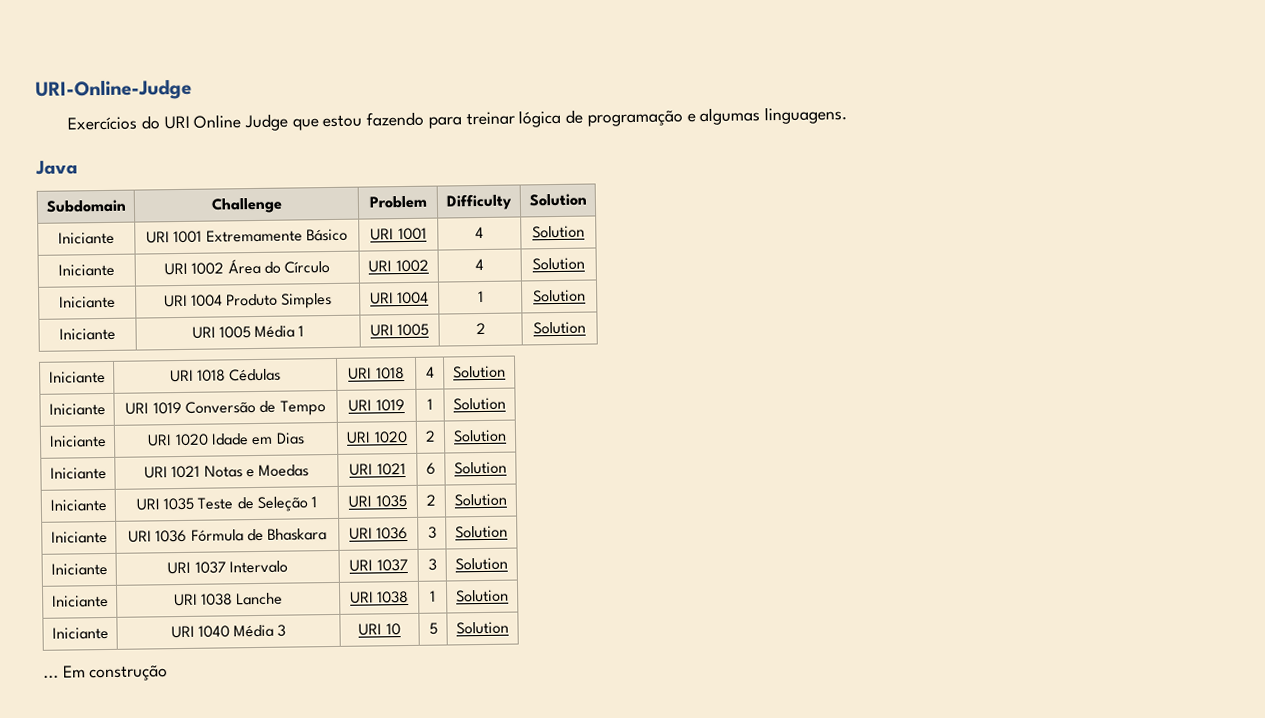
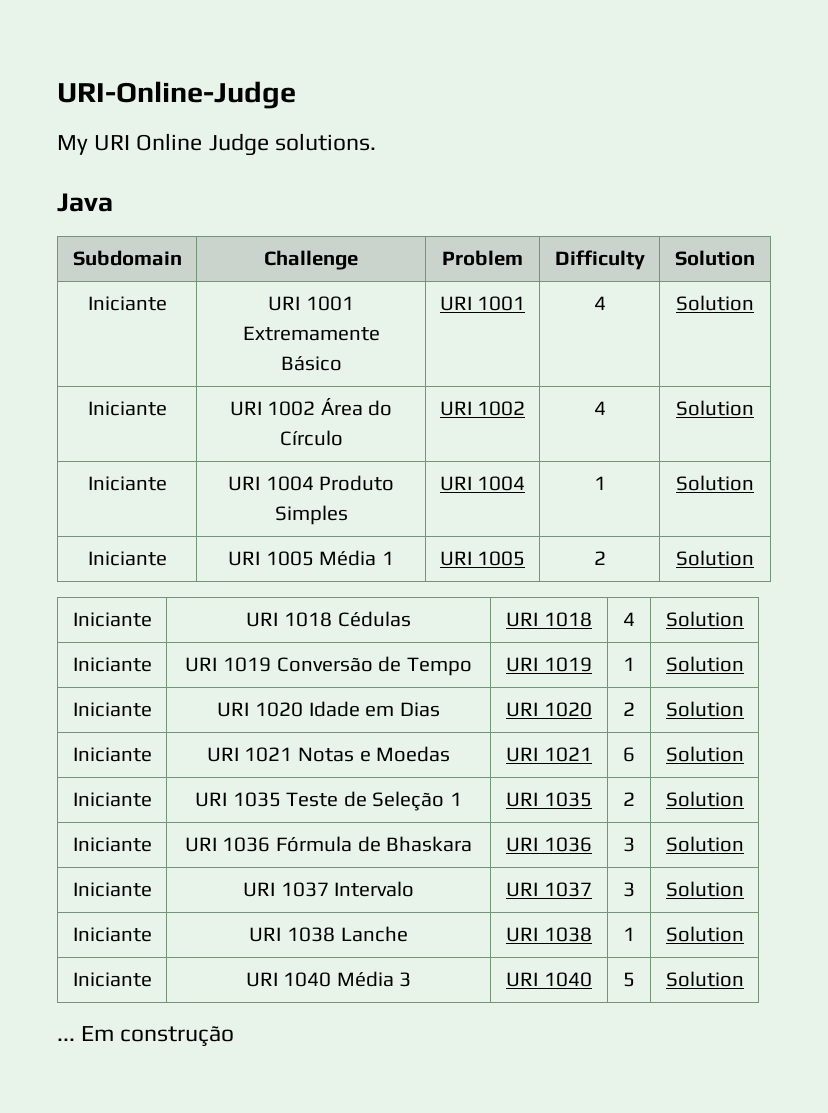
- Exercícios do URI Online Judge que estou fazendo para treinar lógica de programação e algumas linguagens.
+ My URI Online Judge solutions.
- Iniciante | URI 1040 Média 3 | URI 10 | 5 | Solution
+ Iniciante | URI 1040 Média 3 | URI 1040 | 5 | Solution

